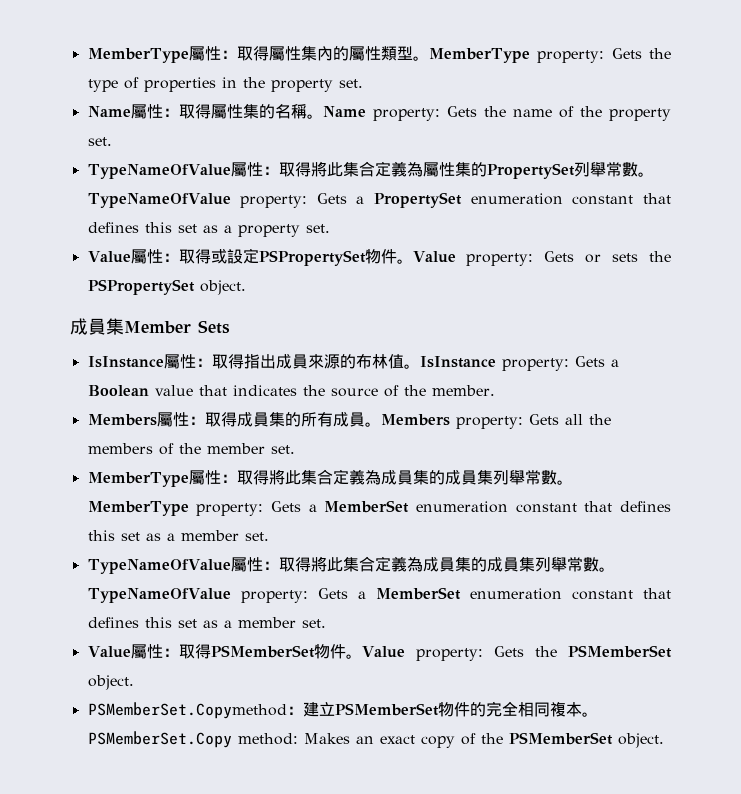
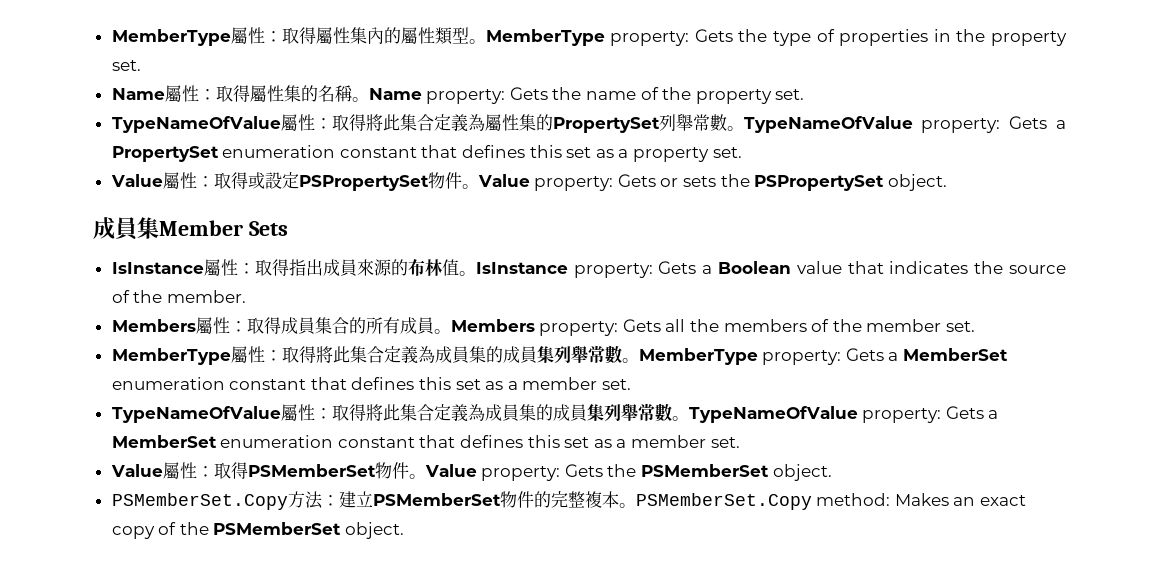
- Members屬性：取得成員集的所有成員。
+ Members屬性：取得成員集合的所有成員。
- PSMemberSet.Copymethod：建立PSMemberSet物件的完全相同複本。
+ PSMemberSet.Copy方法：建立PSMemberSet物件的完整複本。

